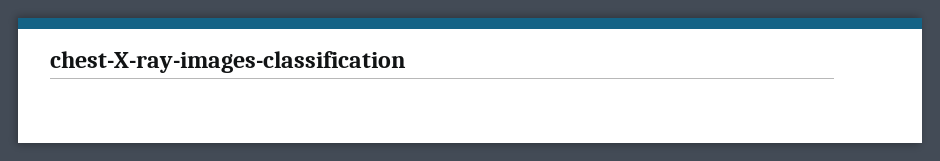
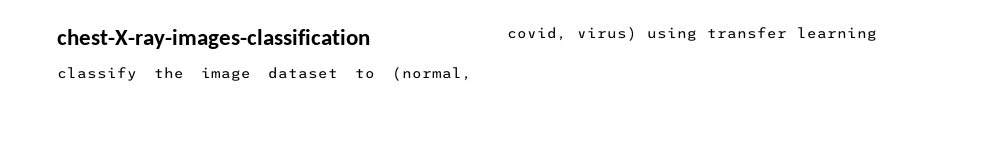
+ classify the image dataset to (normal, covid, virus) using transfer learning

